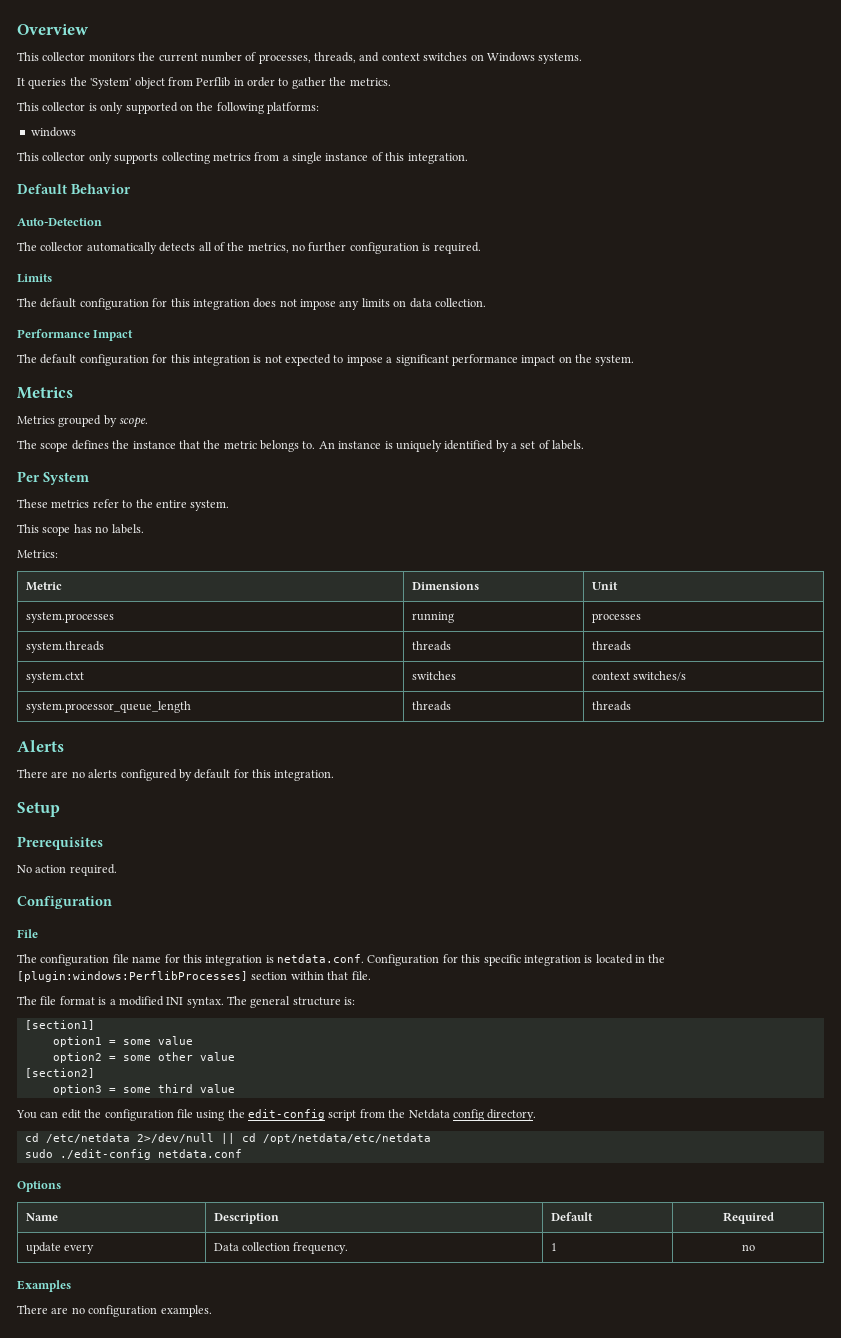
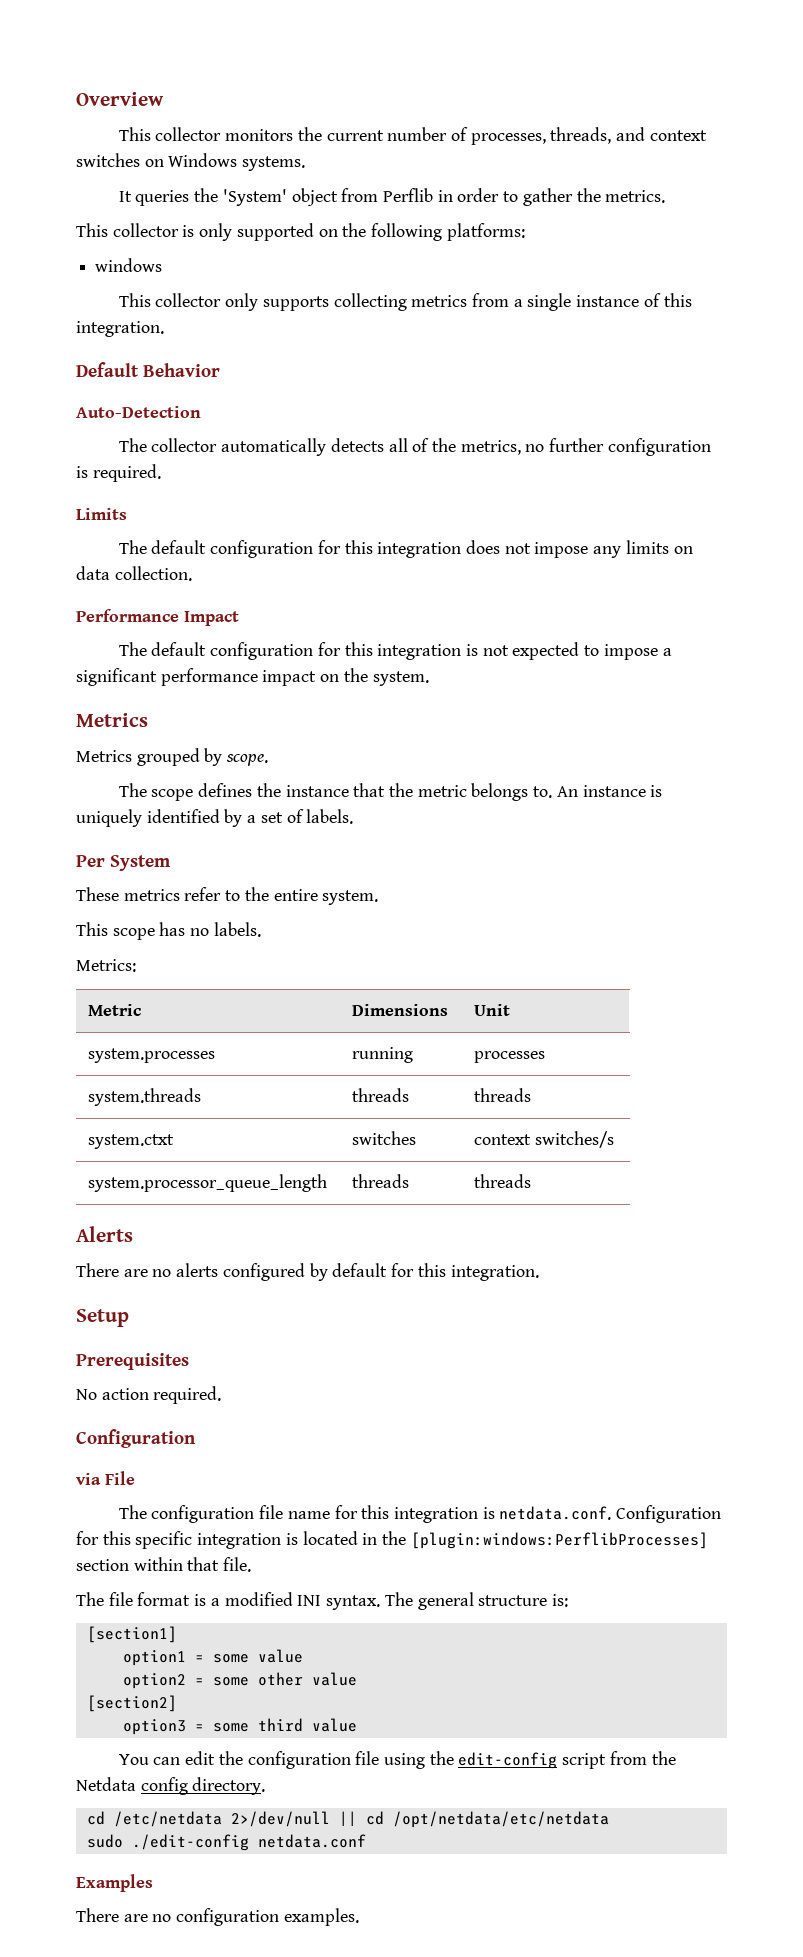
- File
+ via File
- Options
- Name | Description | Default | Required
- update every | Data collection frequency. | 1 | no

